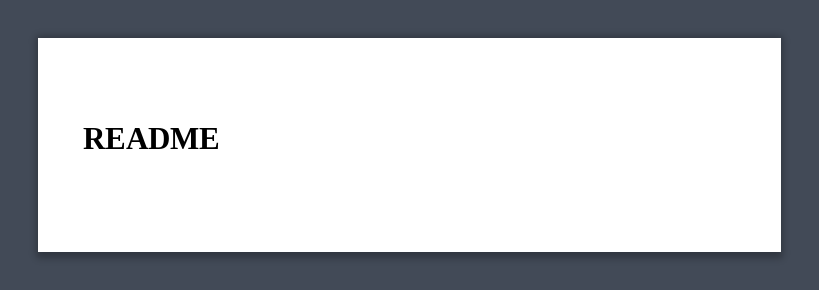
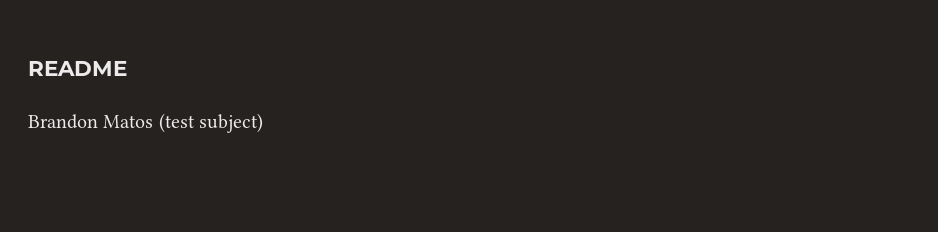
+ Brandon Matos (test subject)

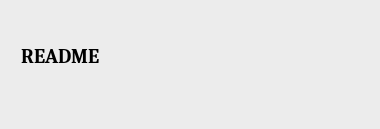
- Brandon Matos (test subject)

